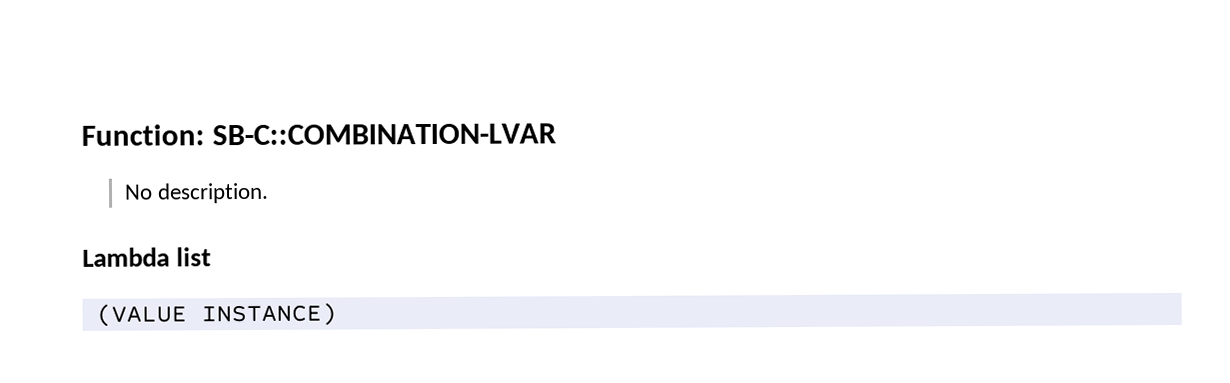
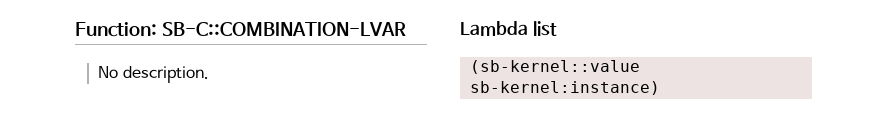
- (VALUE INSTANCE)
+ (sb-kernel::value sb-kernel:instance)

